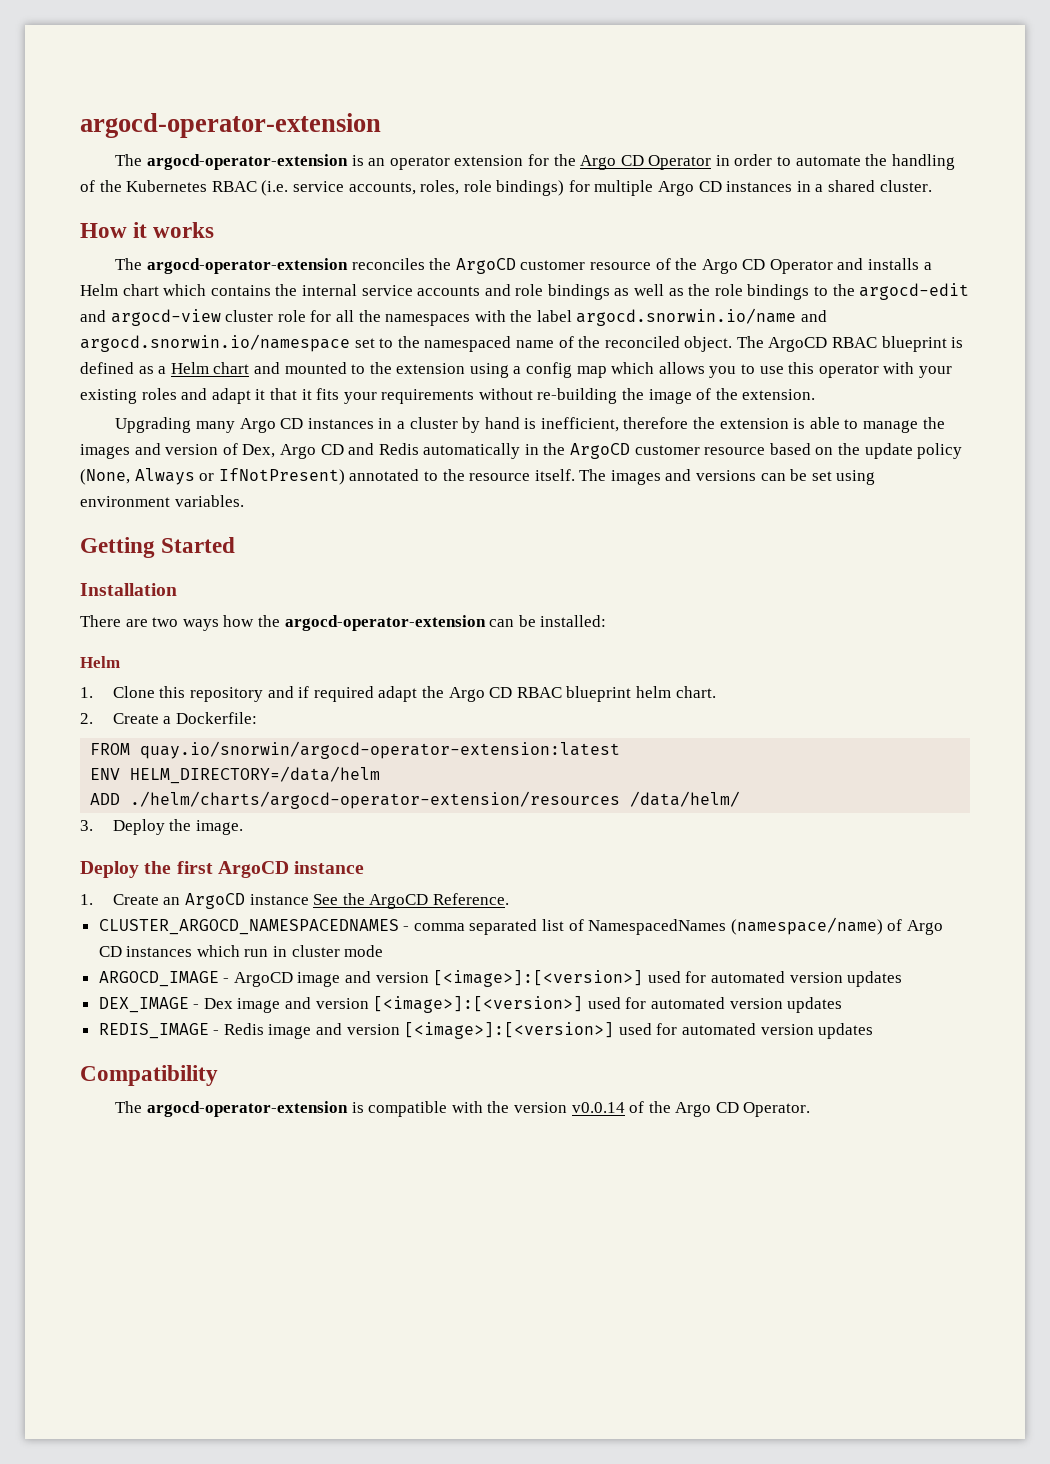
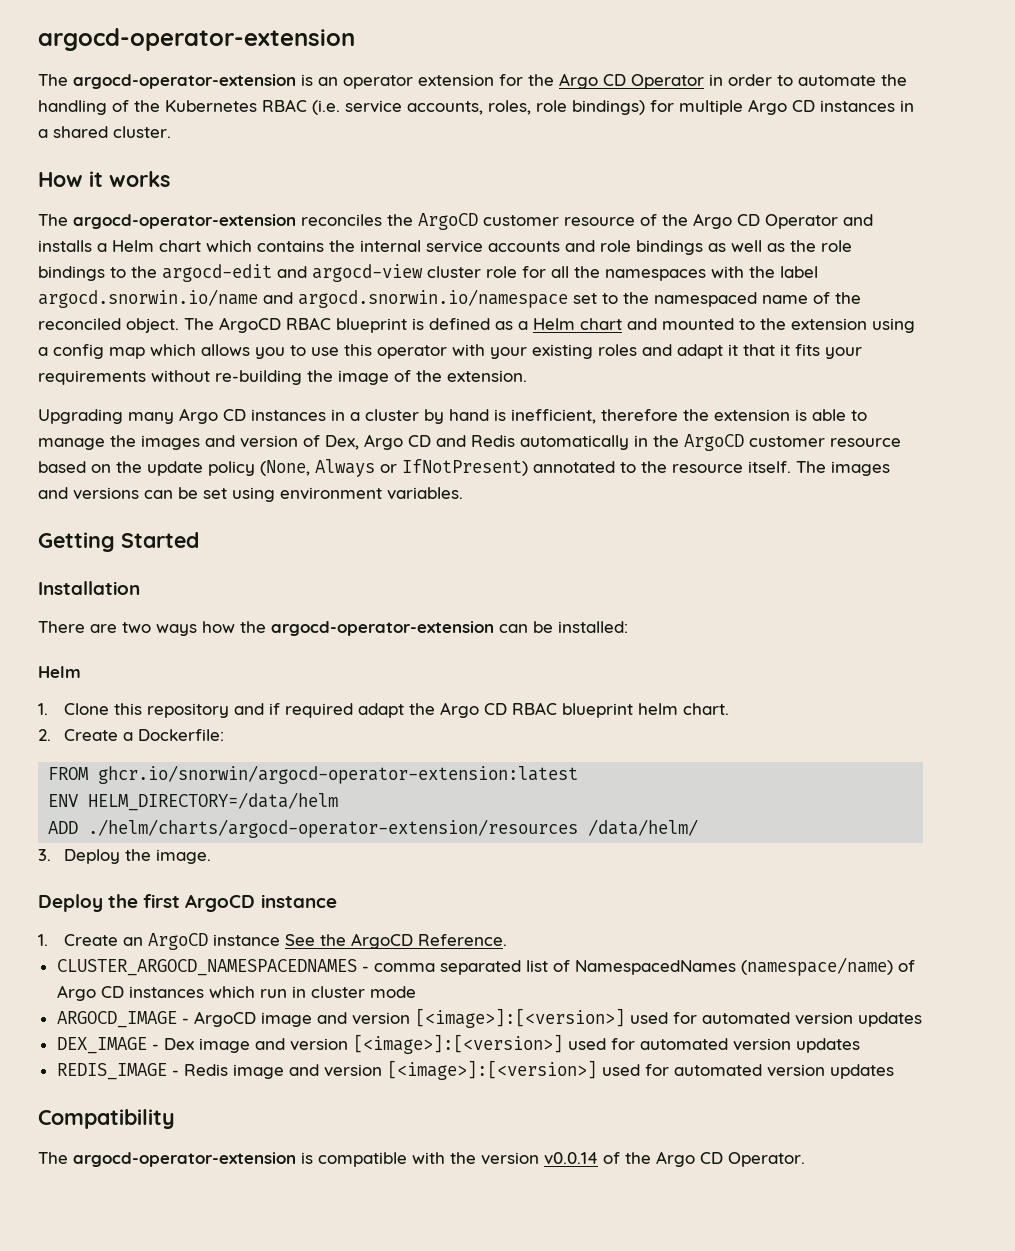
- FROM quay.io/snorwin/argocd-operator-extension:latest
+ FROM ghcr.io/snorwin/argocd-operator-extension:latest

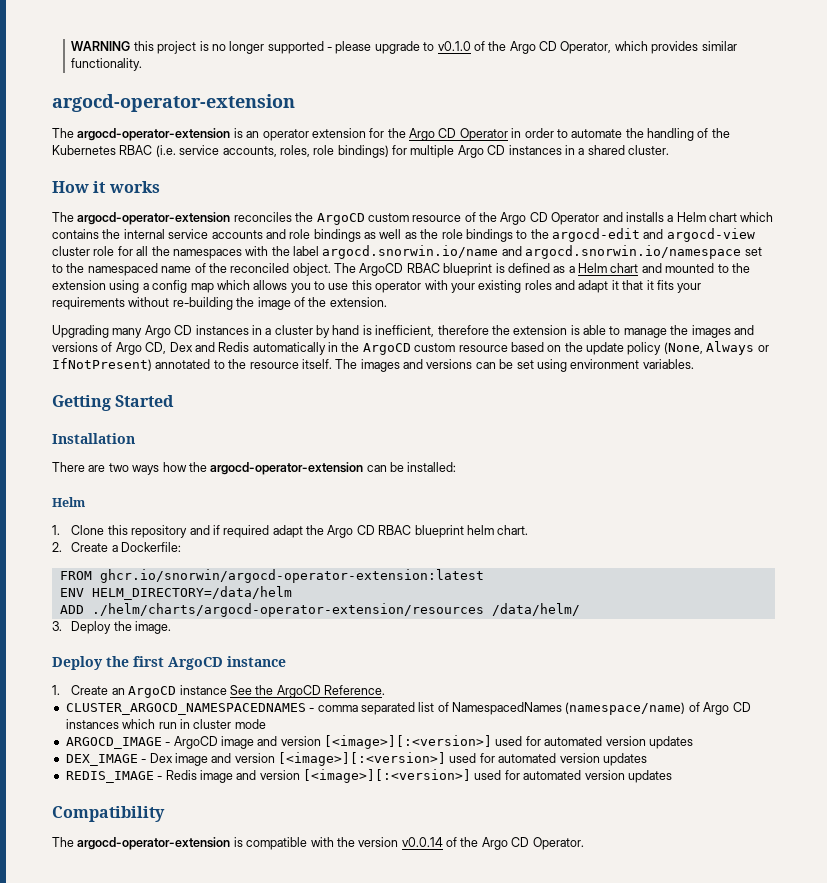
+ WARNING this project is no longer supported - please upgrade to v0.1.0 of the Argo CD Operator, which provides similar functionality.
- The argocd-operator-extension reconciles the ArgoCD customer resource of the Argo CD Operator and installs a Helm chart which contains the internal service accounts and role bindings as well as the role bindings to the argocd-edit and argocd-view cluster role for all the namespaces with the label argocd.snorwin.io/name and argocd.snorwin.io/namespace set to the namespaced name of the reconciled object.
+ The argocd-operator-extension reconciles the ArgoCD custom resource of the Argo CD Operator and installs a Helm chart which contains the internal service accounts and role bindings as well as the role bindings to the argocd-edit and argocd-view cluster role for all the namespaces with the label argocd.snorwin.io/name and argocd.snorwin.io/namespace set to the namespaced name of the reconciled object.
- Upgrading many Argo CD instances in a cluster by hand is inefficient, therefore the extension is able to manage the images and version of Dex, Argo CD and Redis automatically in the ArgoCD customer resource based on the update policy (None, Always or IfNotPresent) annotated to the resource itself.
+ Upgrading many Argo CD instances in a cluster by hand is inefficient, therefore the extension is able to manage the images and versions of Argo CD, Dex and Redis automatically in the ArgoCD custom resource based on the update policy (None, Always or IfNotPresent) annotated to the resource itself.
- ARGOCD_IMAGE - ArgoCD image and version [<image>]:[<version>] used for automated version updates
+ ARGOCD_IMAGE - ArgoCD image and version [<image>][:<version>] used for automated version updates
- DEX_IMAGE - Dex image and version [<image>]:[<version>] used for automated version updates
+ DEX_IMAGE - Dex image and version [<image>][:<version>] used for automated version updates
- REDIS_IMAGE - Redis image and version [<image>]:[<version>] used for automated version updates
+ REDIS_IMAGE - Redis image and version [<image>][:<version>] used for automated version updates

